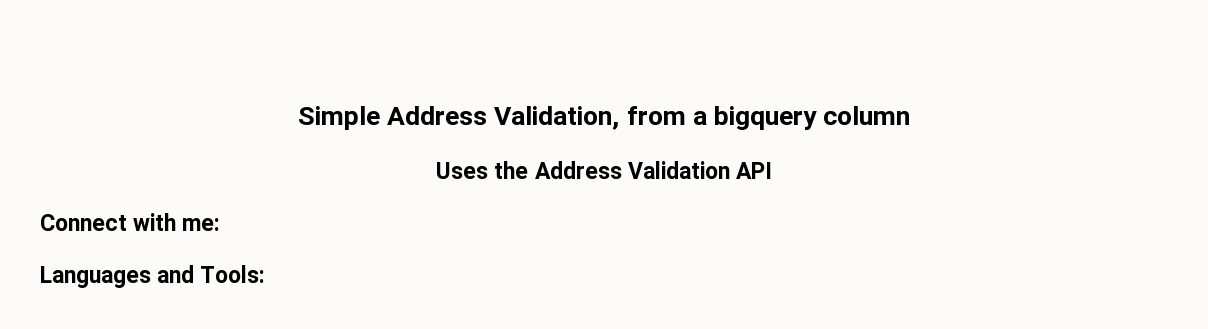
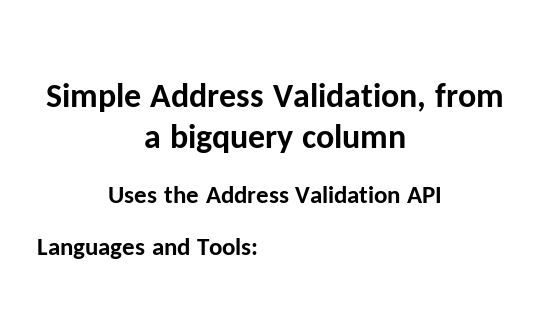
- Connect with me:

